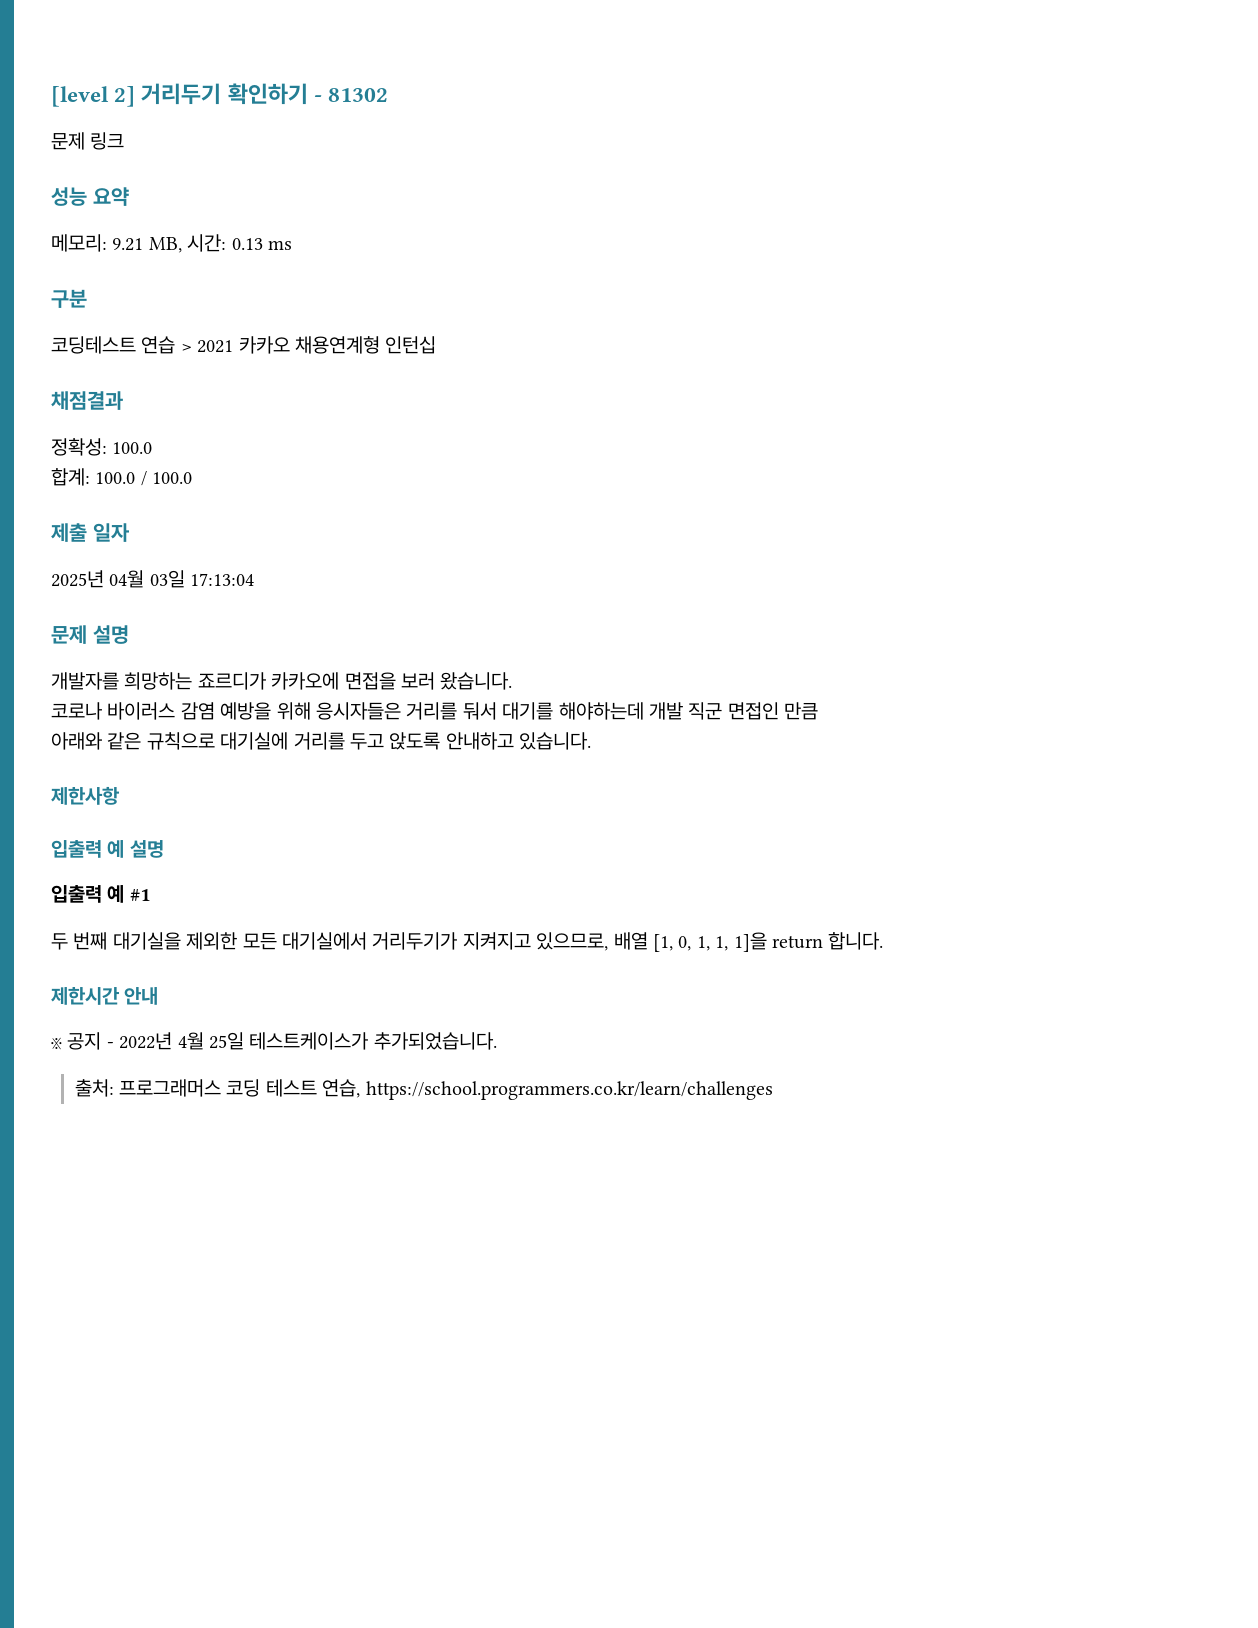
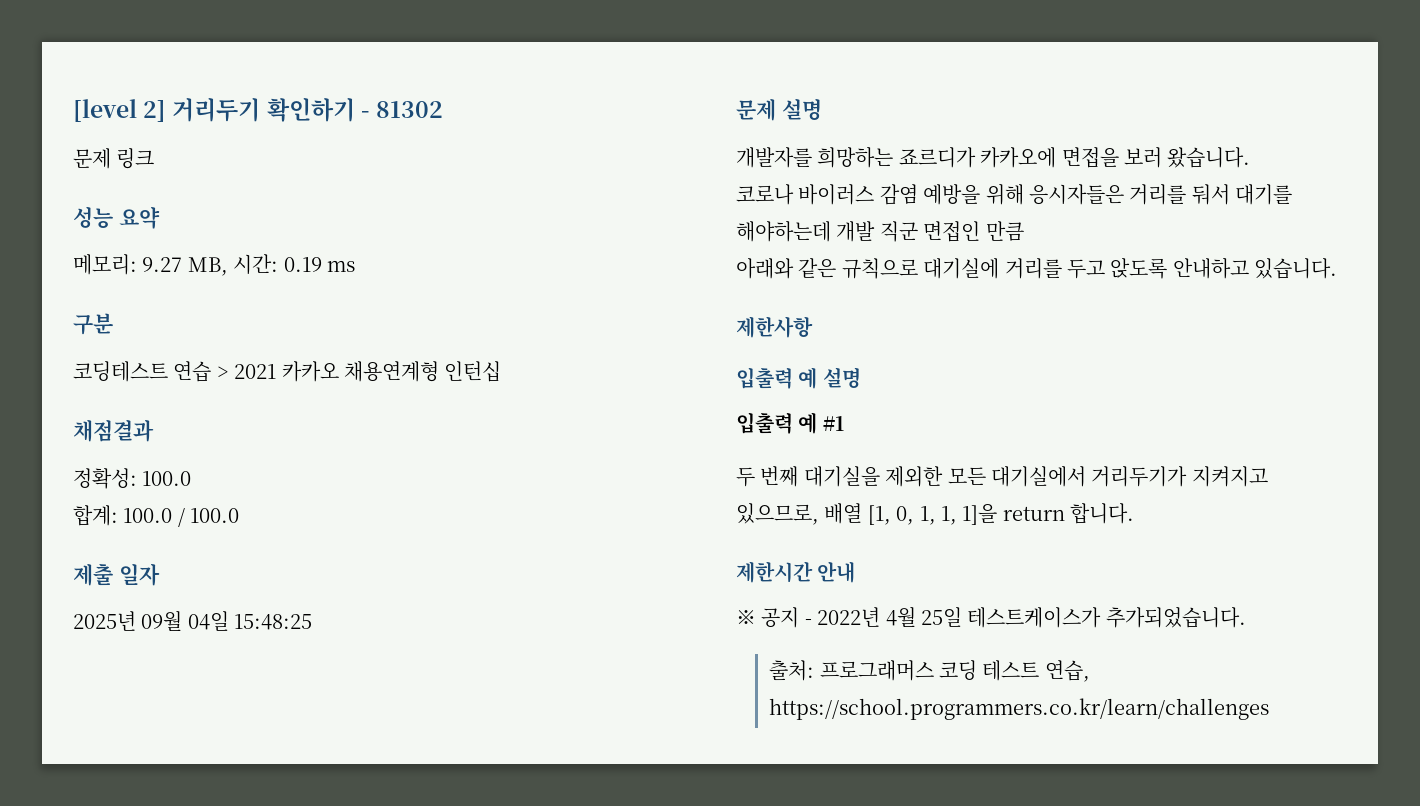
- 메모리: 9.21 MB, 시간: 0.13 ms
+ 메모리: 9.27 MB, 시간: 0.19 ms
- 2025년 04월 03일 17:13:04
+ 2025년 09월 04일 15:48:25

